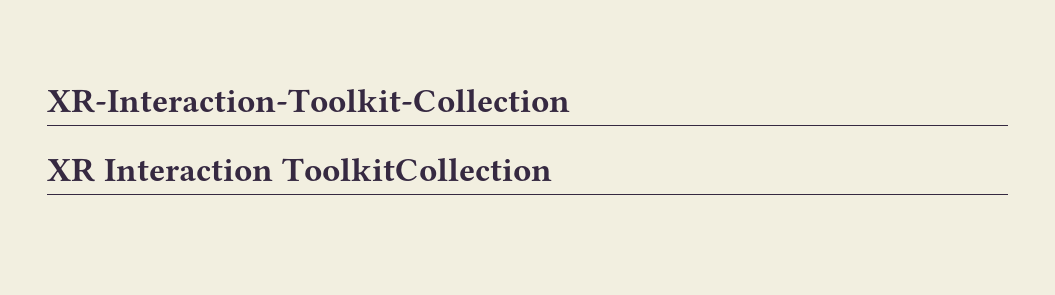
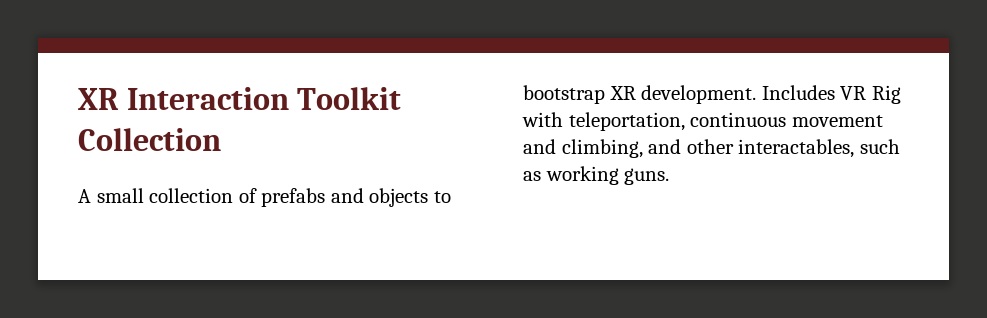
- XR-Interaction-Toolkit-Collection
- XR Interaction ToolkitCollection
+ XR Interaction Toolkit Collection
+ A small collection of prefabs and objects to bootstrap XR development. Includes VR Rig with teleportation, continuous movement and climbing, and other interactables, such as working guns.

